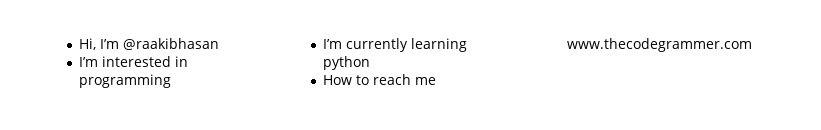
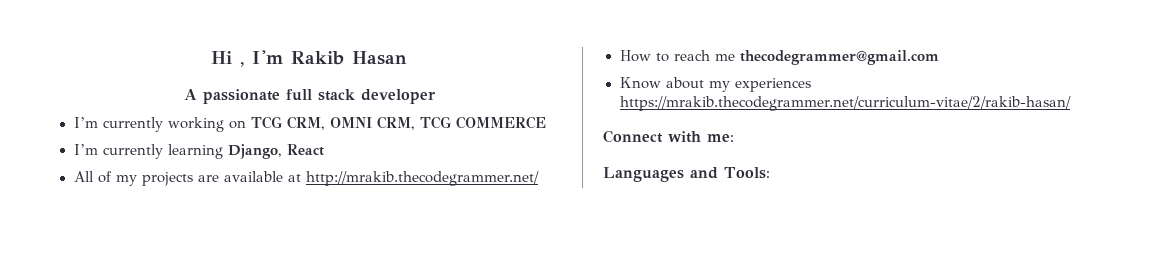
- Hi, I’m @raakibhasan
- I’m interested in programming
- I’m currently learning python
- How to reach me www.thecodegrammer.com
+ Hi , I'm Rakib Hasan
+ A passionate full stack developer
+ I’m currently working on TCG CRM, OMNI CRM, TCG COMMERCE
+ I’m currently learning Django, React
+ All of my projects are available at http://mrakib.thecodegrammer.net/
+ How to reach me thecodegrammer@gmail.com
+ Know about my experiences https://mrakib.thecodegrammer.net/curriculum-vitae/2/rakib-hasan/
+ Connect with me:
+ Languages and Tools:

